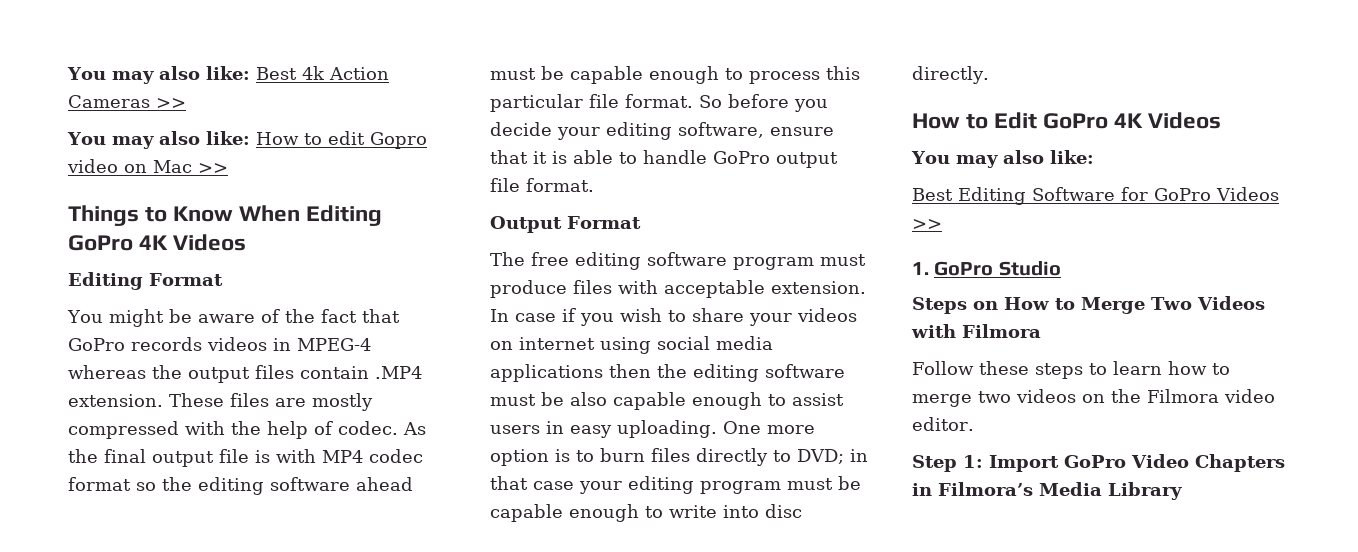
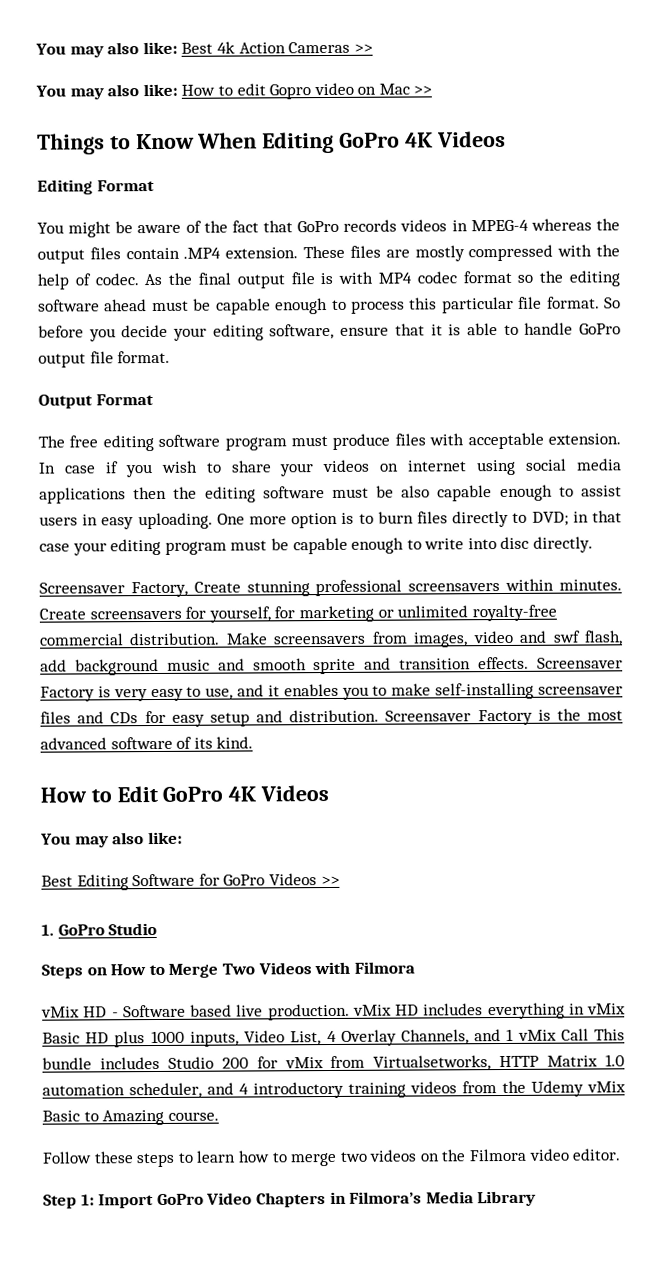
+ Screensaver Factory, Create stunning professional screensavers within minutes. Create screensavers for yourself, for marketing or unlimited royalty-free commercial distribution. Make screensavers from images, video and swf flash, add background music and smooth sprite and transition effects. Screensaver Factory is very easy to use, and it enables you to make self-installing screensaver files and CDs for easy setup and distribution. Screensaver Factory is the most advanced software of its kind.
+ vMix HD - Software based live production. vMix HD includes everything in vMix Basic HD plus 1000 inputs, Video List, 4 Overlay Channels, and 1 vMix Call This bundle includes Studio 200 for vMix from Virtualsetworks, HTTP Matrix 1.0 automation scheduler, and 4 introductory training videos from the Udemy vMix Basic to Amazing course.

